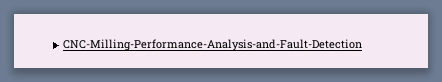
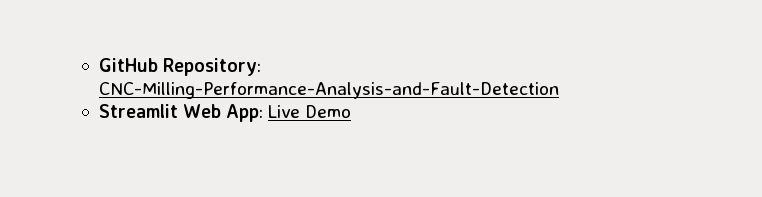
- CNC-Milling-Performance-Analysis-and-Fault-Detection
+ GitHub Repository: CNC-Milling-Performance-Analysis-and-Fault-Detection
+ Streamlit Web App: Live Demo

